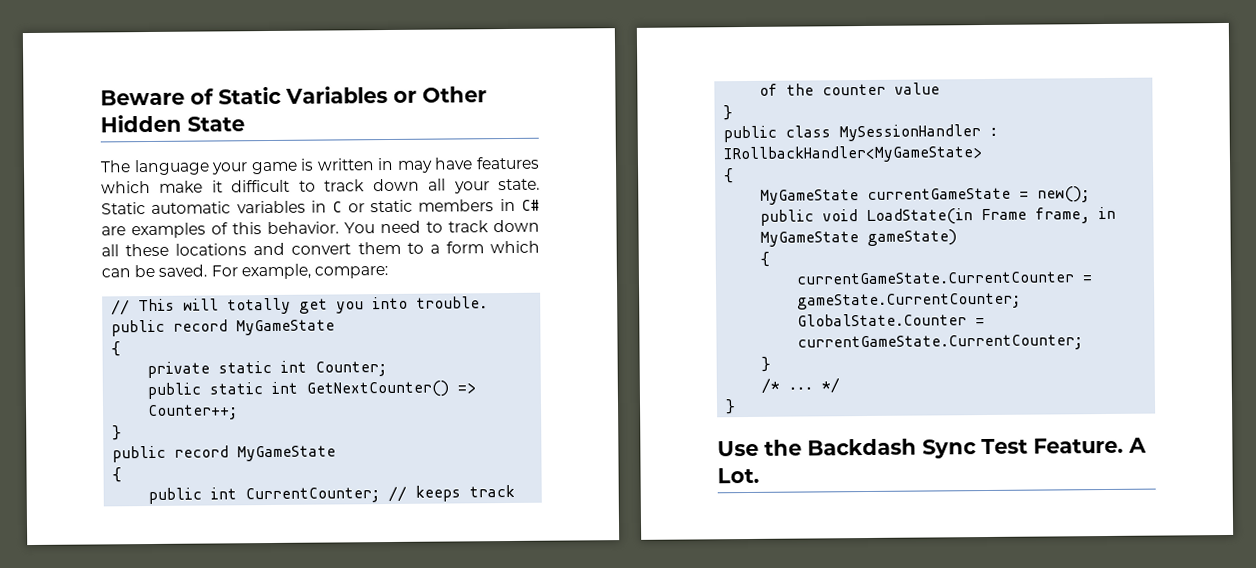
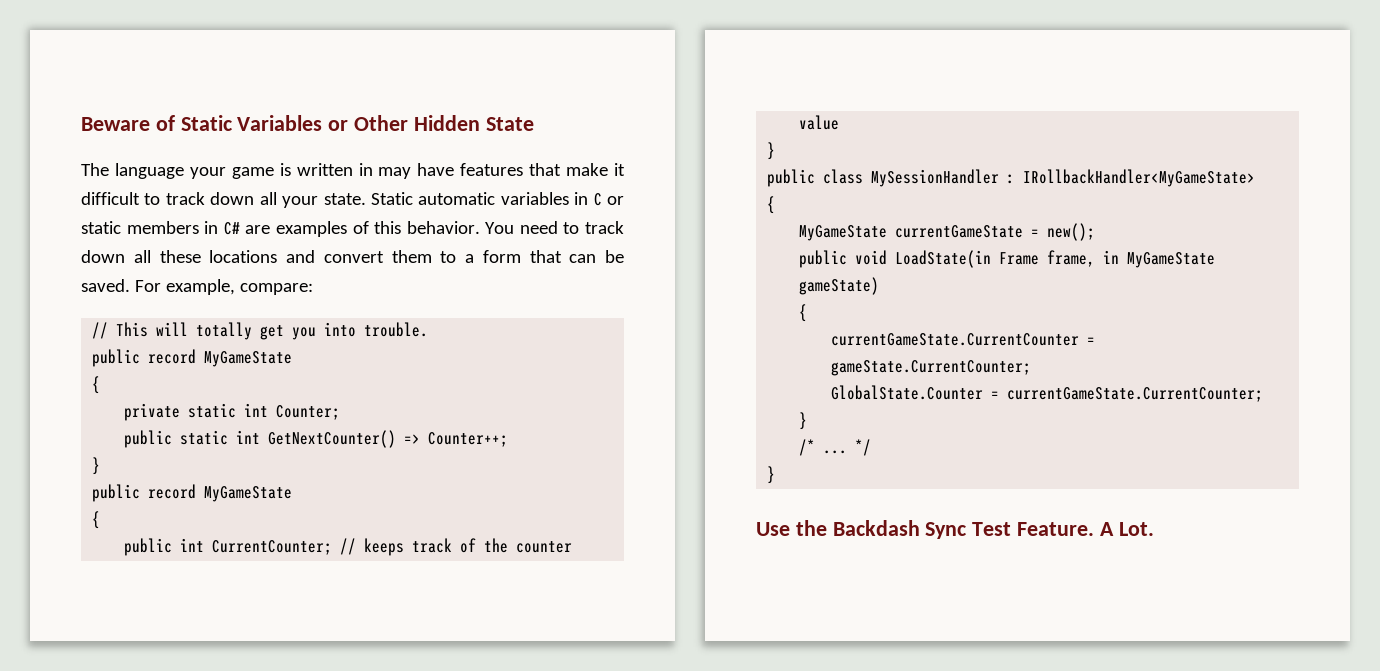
- The language your game is written in may have features which make it difficult to track down all your state.
+ The language your game is written in may have features that make it difficult to track down all your state.
- You need to track down all these locations and convert them to a form which can be saved.
+ You need to track down all these locations and convert them to a form that can be saved.

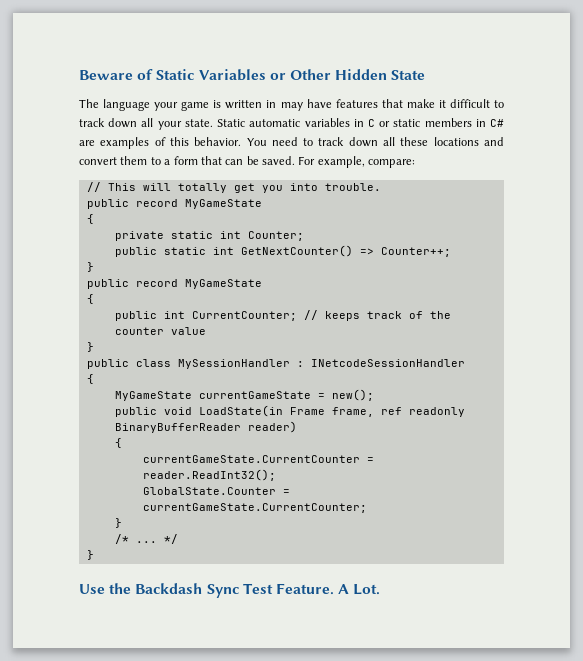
- public class MySessionHandler : IRollbackHandler<MyGameState>
+ public class MySessionHandler : INetcodeSessionHandler
- public void LoadState(in Frame frame, in MyGameState gameState)
+ public void LoadState(in Frame frame, ref readonly BinaryBufferReader reader)
- currentGameState.CurrentCounter = gameState.CurrentCounter;
+ currentGameState.CurrentCounter = reader.ReadInt32();

